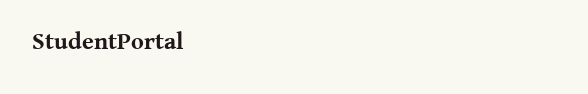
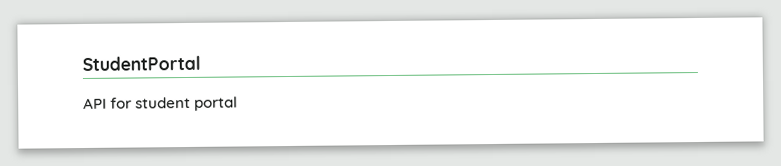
+ API for student portal

